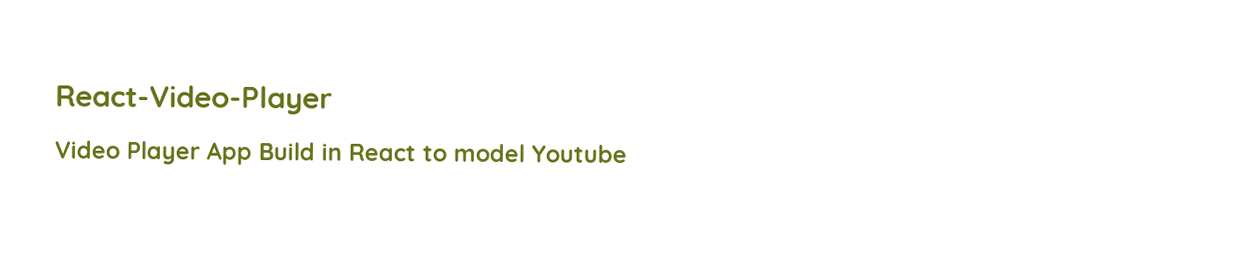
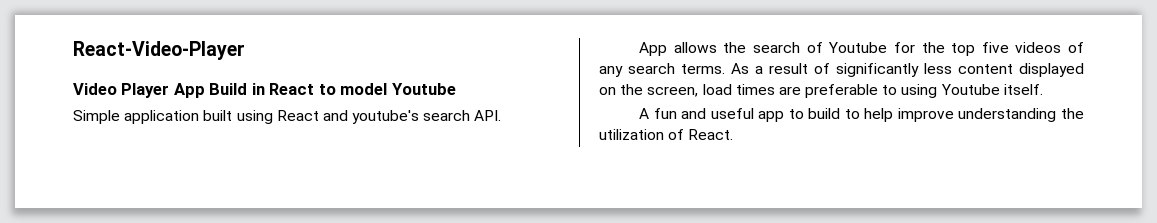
+ Simple application built using React and youtube's search API.
+ App allows the search of Youtube for the top five videos of any search terms. As a result of significantly less content displayed on the screen, load times are preferable to using Youtube itself.
+ A fun and useful app to build to help improve understanding the utilization of React.

